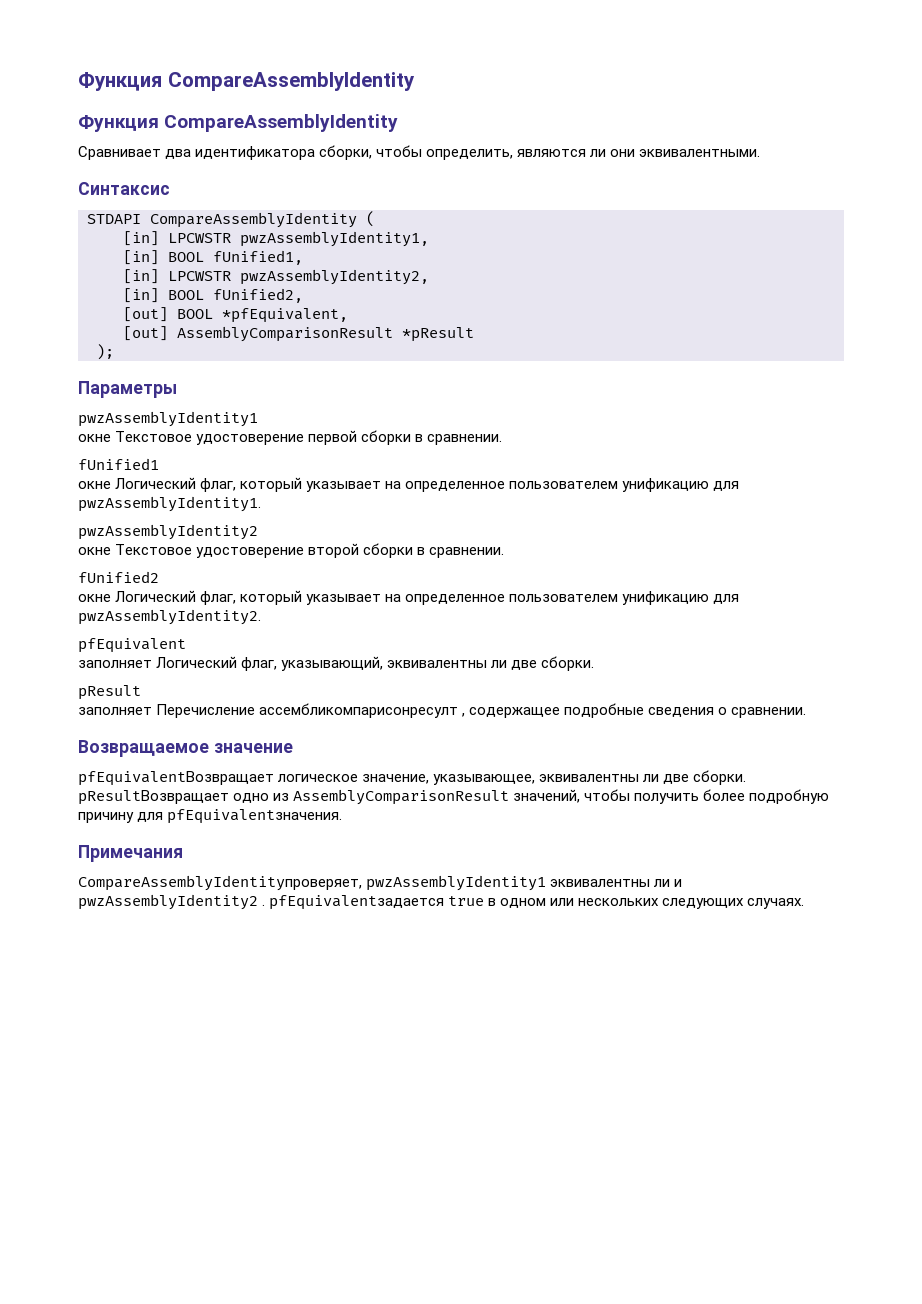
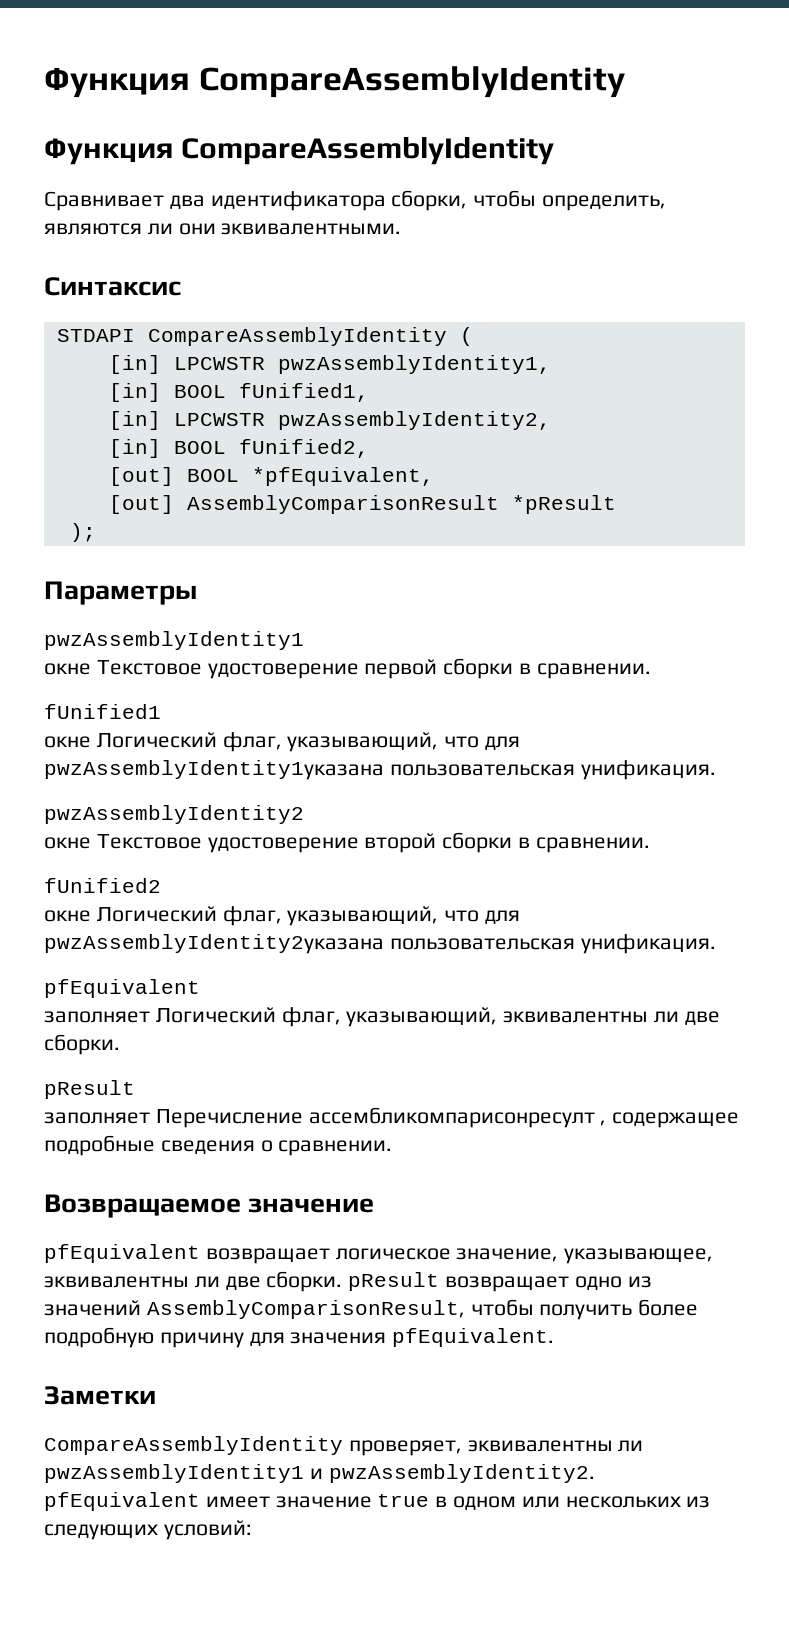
- окне Логический флаг, который указывает на определенное пользователем унификацию для pwzAssemblyIdentity1.
+ окне Логический флаг, указывающий, что для pwzAssemblyIdentity1указана пользовательская унификация.
- окне Логический флаг, который указывает на определенное пользователем унификацию для pwzAssemblyIdentity2.
+ окне Логический флаг, указывающий, что для pwzAssemblyIdentity2указана пользовательская унификация.
- pfEquivalentВозвращает логическое значение, указывающее, эквивалентны ли две сборки. pResultВозвращает одно из AssemblyComparisonResult значений, чтобы получить более подробную причину для pfEquivalentзначения.
- Примечания
- CompareAssemblyIdentityпроверяет, pwzAssemblyIdentity1 эквивалентны ли и pwzAssemblyIdentity2 . pfEquivalentзадается true в одном или нескольких следующих случаях.
+ pfEquivalent возвращает логическое значение, указывающее, эквивалентны ли две сборки. pResult возвращает одно из значений AssemblyComparisonResult, чтобы получить более подробную причину для значения pfEquivalent.
+ Заметки
+ CompareAssemblyIdentity проверяет, эквивалентны ли pwzAssemblyIdentity1 и pwzAssemblyIdentity2. pfEquivalent имеет значение true в одном или нескольких из следующих условий:

